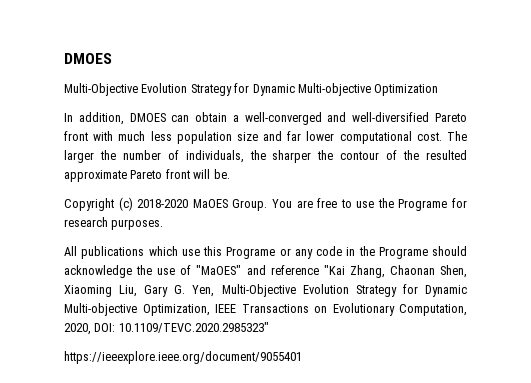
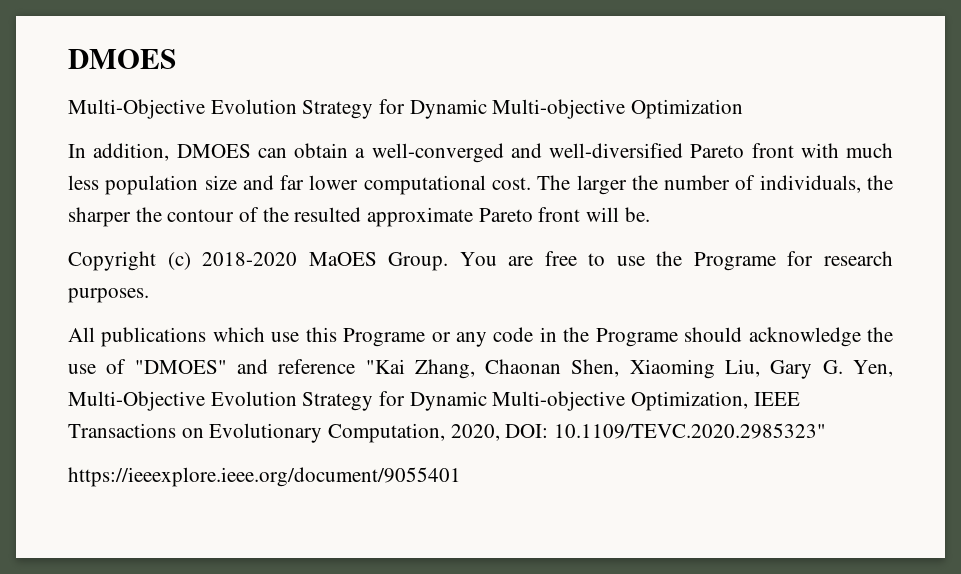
- All publications which use this Programe or any code in the Programe should acknowledge the use of "MaOES" and reference "Kai Zhang, Chaonan Shen, Xiaoming Liu, Gary G. Yen, Multi-Objective Evolution Strategy for Dynamic Multi-objective Optimization, IEEE Transactions on Evolutionary Computation, 2020, DOI: 10.1109/TEVC.2020.2985323"
+ All publications which use this Programe or any code in the Programe should acknowledge the use of "DMOES" and reference "Kai Zhang, Chaonan Shen, Xiaoming Liu, Gary G. Yen, Multi-Objective Evolution Strategy for Dynamic Multi-objective Optimization, IEEE Transactions on Evolutionary Computation, 2020, DOI: 10.1109/TEVC.2020.2985323"

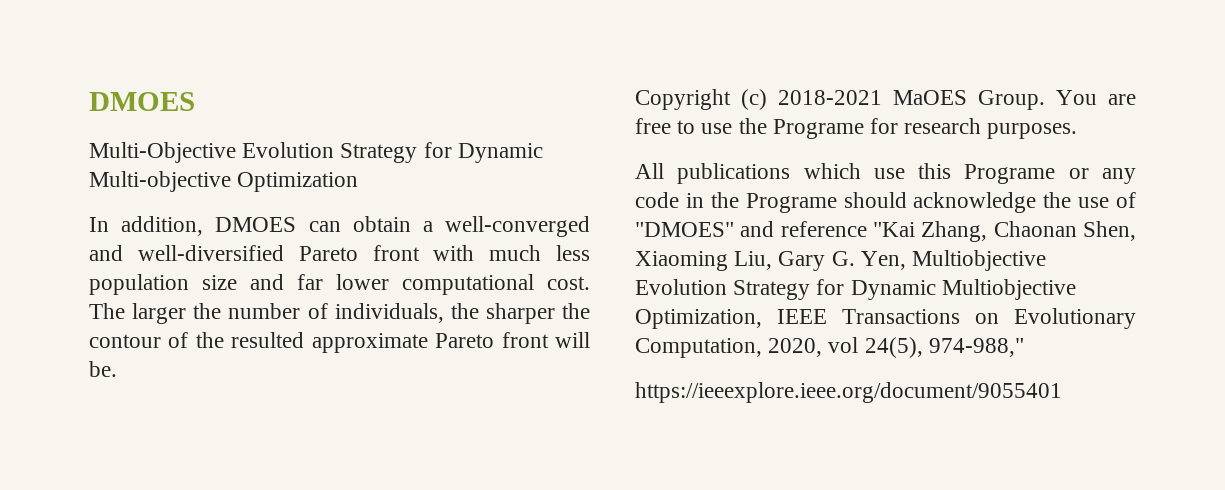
- Copyright (c) 2018-2020 MaOES Group.
+ Copyright (c) 2018-2021 MaOES Group.
- All publications which use this Programe or any code in the Programe should acknowledge the use of "DMOES" and reference "Kai Zhang, Chaonan Shen, Xiaoming Liu, Gary G. Yen, Multi-Objective Evolution Strategy for Dynamic Multi-objective Optimization, IEEE Transactions on Evolutionary Computation, 2020, DOI: 10.1109/TEVC.2020.2985323"
+ All publications which use this Programe or any code in the Programe should acknowledge the use of "DMOES" and reference "Kai Zhang, Chaonan Shen, Xiaoming Liu, Gary G. Yen, Multiobjective Evolution Strategy for Dynamic Multiobjective Optimization, IEEE Transactions on Evolutionary Computation, 2020, vol 24(5), 974-988,"

